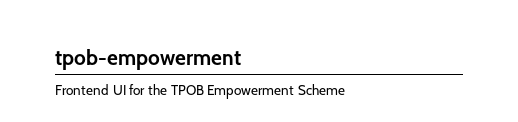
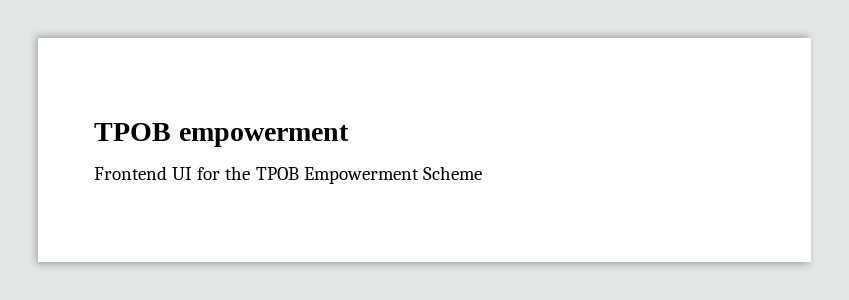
- tpob-empowerment
+ TPOB empowerment

